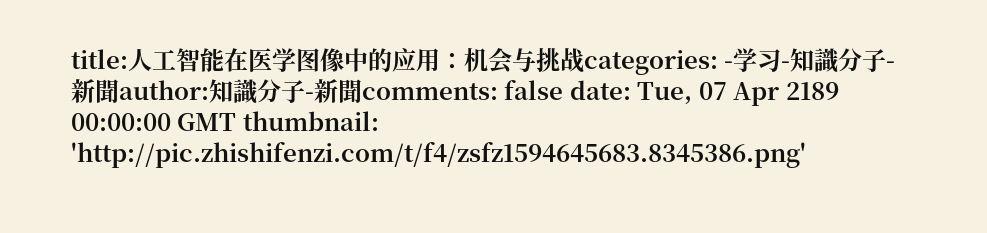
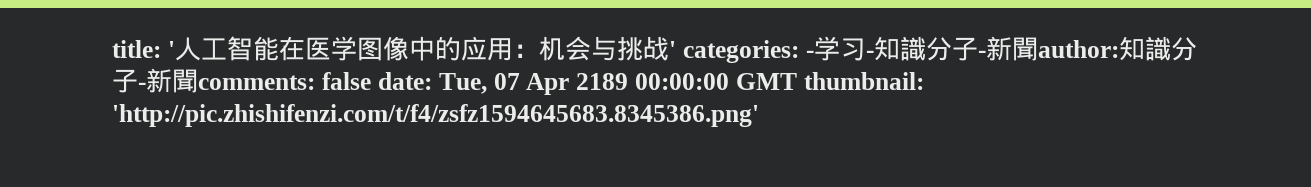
- title:人工智能在医学图像中的应用：机会与挑战categories: -学习-知識分子-新聞author:知識分子-新聞comments: false date: Tue, 07 Apr 2189 00:00:00 GMT thumbnail: 'http://pic.zhishifenzi.com/t/f4/zsfz1594645683.8345386.png'
+ title: '人工智能在医学图像中的应用：机会与挑战' categories: -学习-知識分子-新聞author:知識分子-新聞comments: false date: Tue, 07 Apr 2189 00:00:00 GMT thumbnail: 'http://pic.zhishifenzi.com/t/f4/zsfz1594645683.8345386.png'

